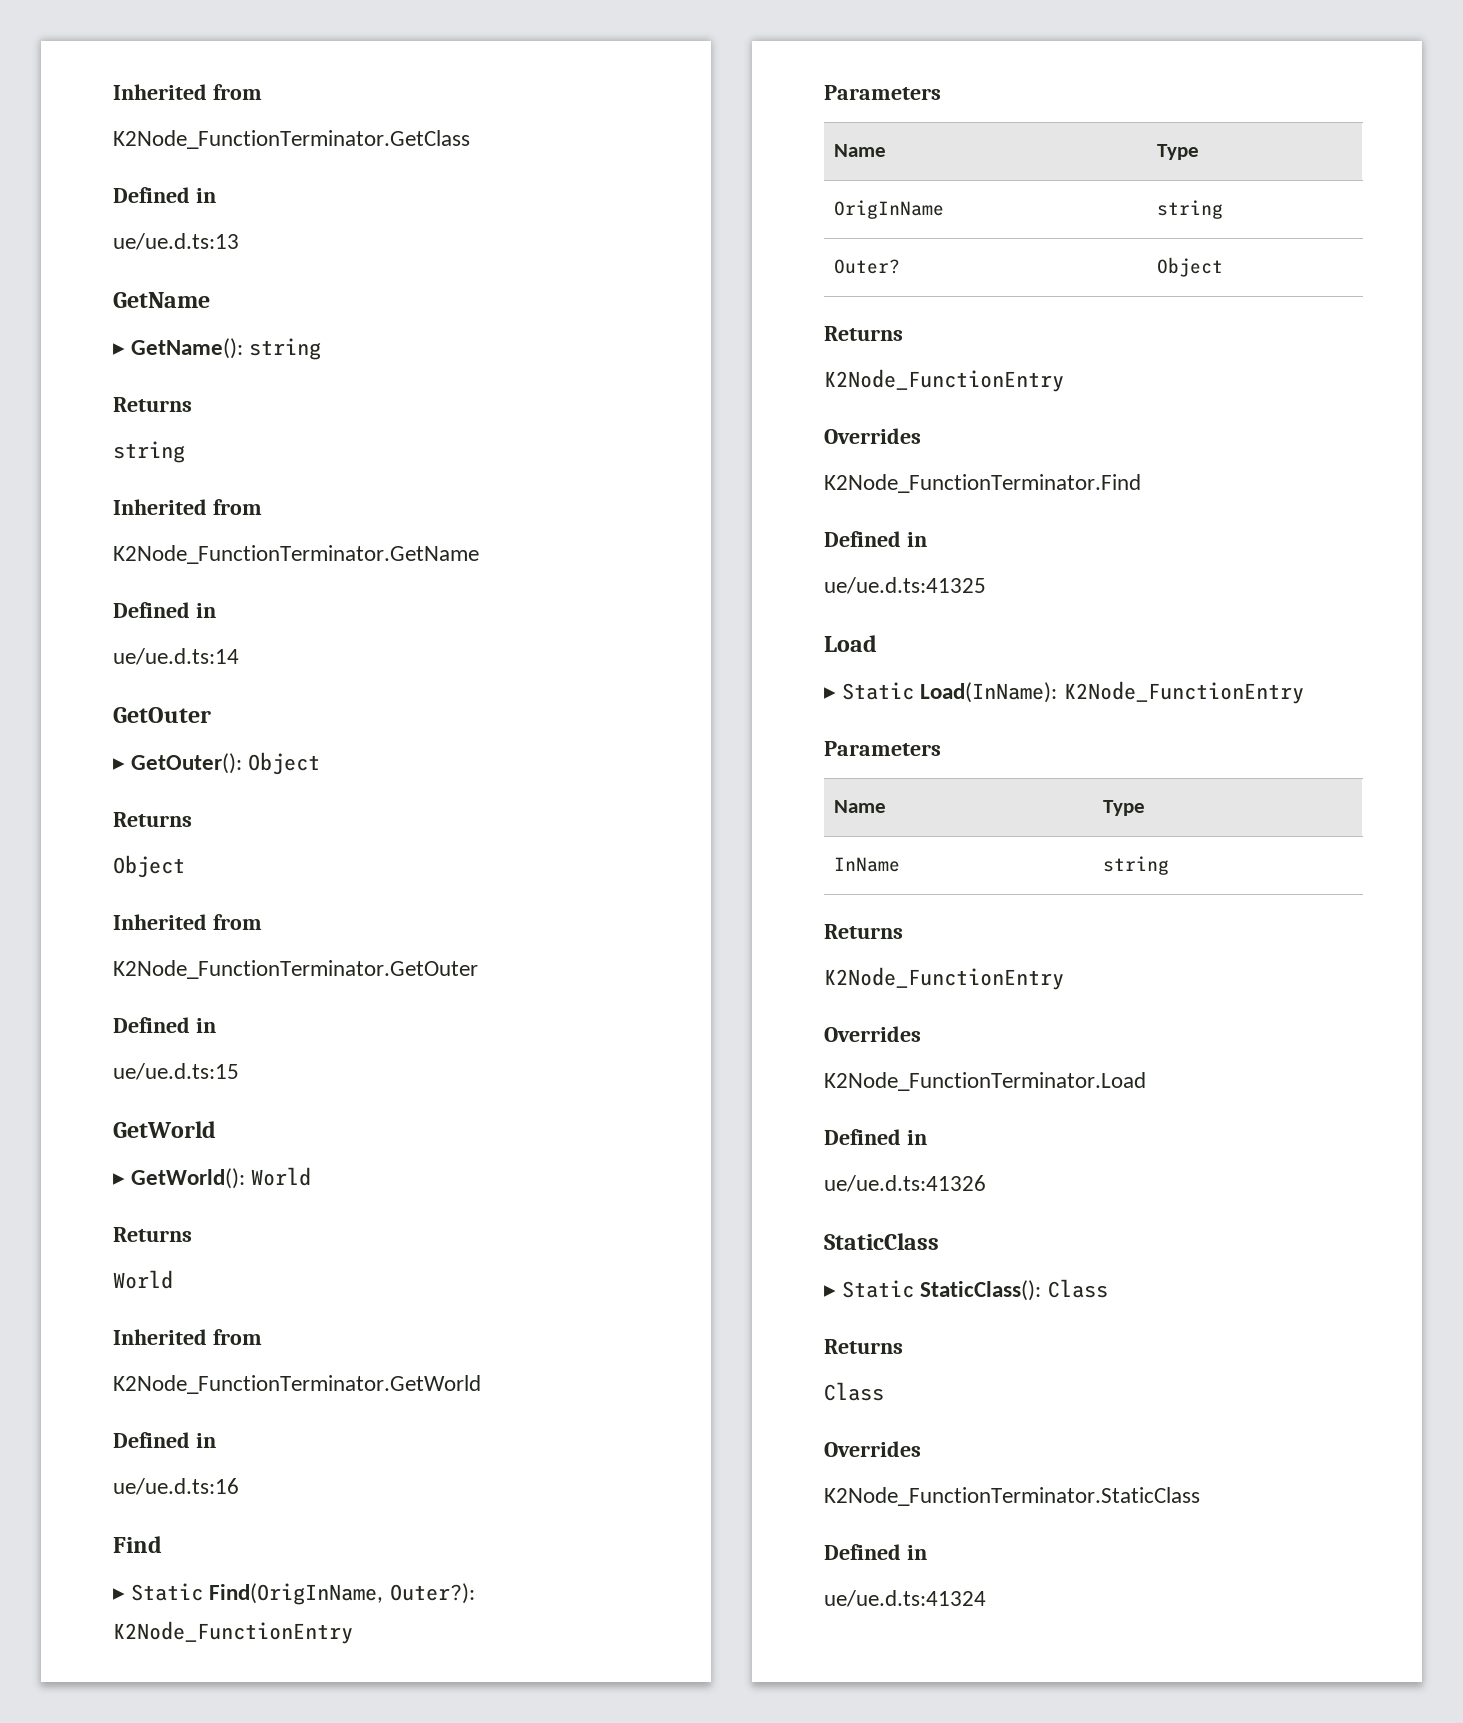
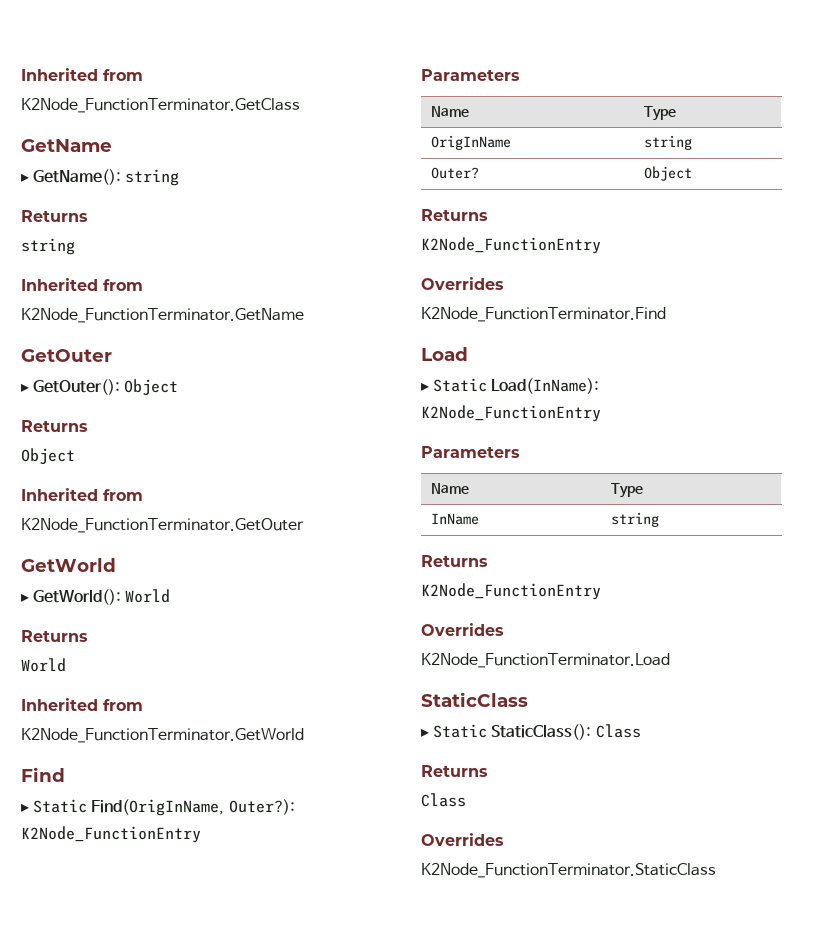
  K2Node_FunctionTerminator.GetClass
- Defined in
- ue/ue.d.ts:13
  K2Node_FunctionTerminator.GetName
- Defined in
- ue/ue.d.ts:14
  K2Node_FunctionTerminator.GetOuter
- Defined in
- ue/ue.d.ts:15
  K2Node_FunctionTerminator.GetWorld
- Defined in
- ue/ue.d.ts:16
  K2Node_FunctionTerminator.Find
- Defined in
- ue/ue.d.ts:41325
  K2Node_FunctionTerminator.Load
- Defined in
- ue/ue.d.ts:41326
  K2Node_FunctionTerminator.StaticClass
- Defined in
- ue/ue.d.ts:41324

